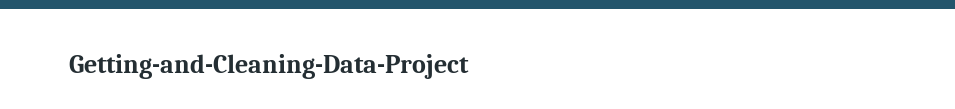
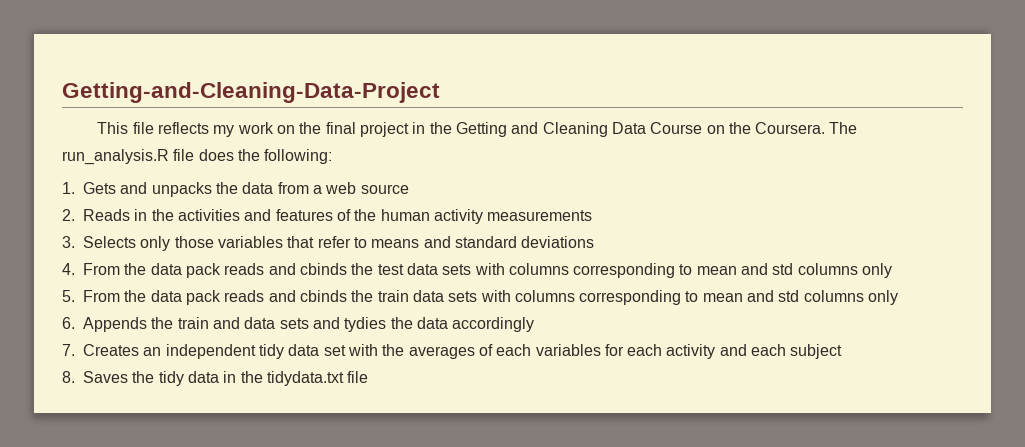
+ This file reflects my work on the final project in the Getting and Cleaning Data Course on the Coursera. The run_analysis.R file does the following:
+ 1. Gets and unpacks the data from a web source
+ 2. Reads in the activities and features of the human activity measurements
+ 3. Selects only those variables that refer to means and standard deviations
+ 4. From the data pack reads and cbinds the test data sets with columns corresponding to mean and std columns only
+ 5. From the data pack reads and cbinds the train data sets with columns corresponding to mean and std columns only
+ 6. Appends the train and data sets and tydies the data accordingly
+ 7. Creates an independent tidy data set with the averages of each variables for each activity and each subject
+ 8. Saves the tidy data in the tidydata.txt file

